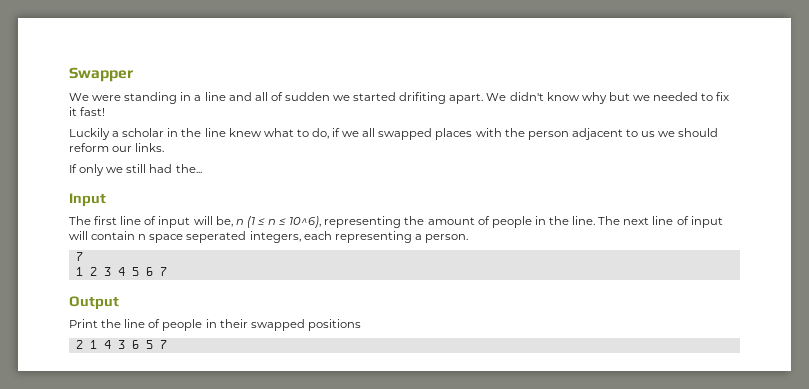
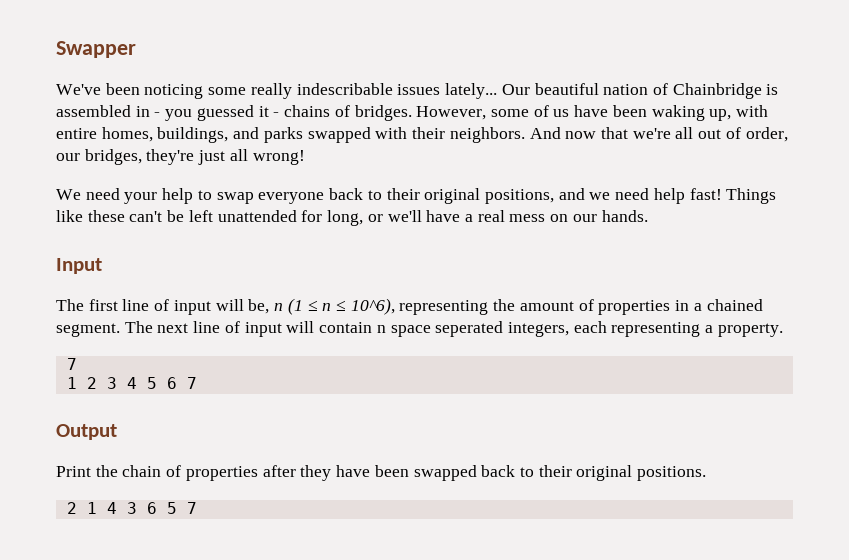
- We were standing in a line and all of sudden we started drifiting apart. We didn't know why but we needed to fix it fast!
- Luckily a scholar in the line knew what to do, if we all swapped places with the person adjacent to us we should reform our links.
- If only we still had the...
+ We've been noticing some really indescribable issues lately... Our beautiful nation of Chainbridge is assembled in - you guessed it - chains of bridges. However, some of us have been waking up, with entire homes, buildings, and parks swapped with their neighbors. And now that we're all out of order, our bridges, they're just all wrong!
+ We need your help to swap everyone back to their original positions, and we need help fast! Things like these can't be left unattended for long, or we'll have a real mess on our hands.
- The first line of input will be, n (1 ≤ n ≤ 10^6), representing the amount of people in the line.
+ The first line of input will be, n (1 ≤ n ≤ 10^6), representing the amount of properties in a chained segment.
- The next line of input will contain n space seperated integers, each representing a person.
+ The next line of input will contain n space seperated integers, each representing a property.
- Print the line of people in their swapped positions
+ Print the chain of properties after they have been swapped back to their original positions.

